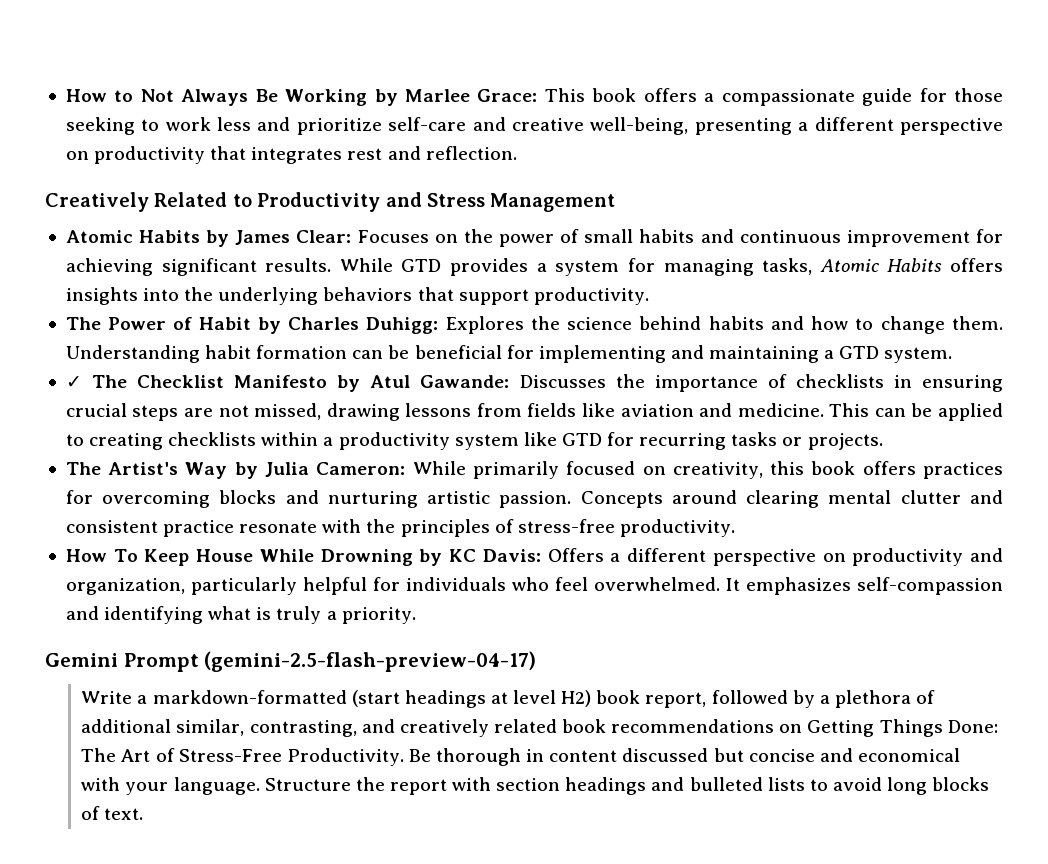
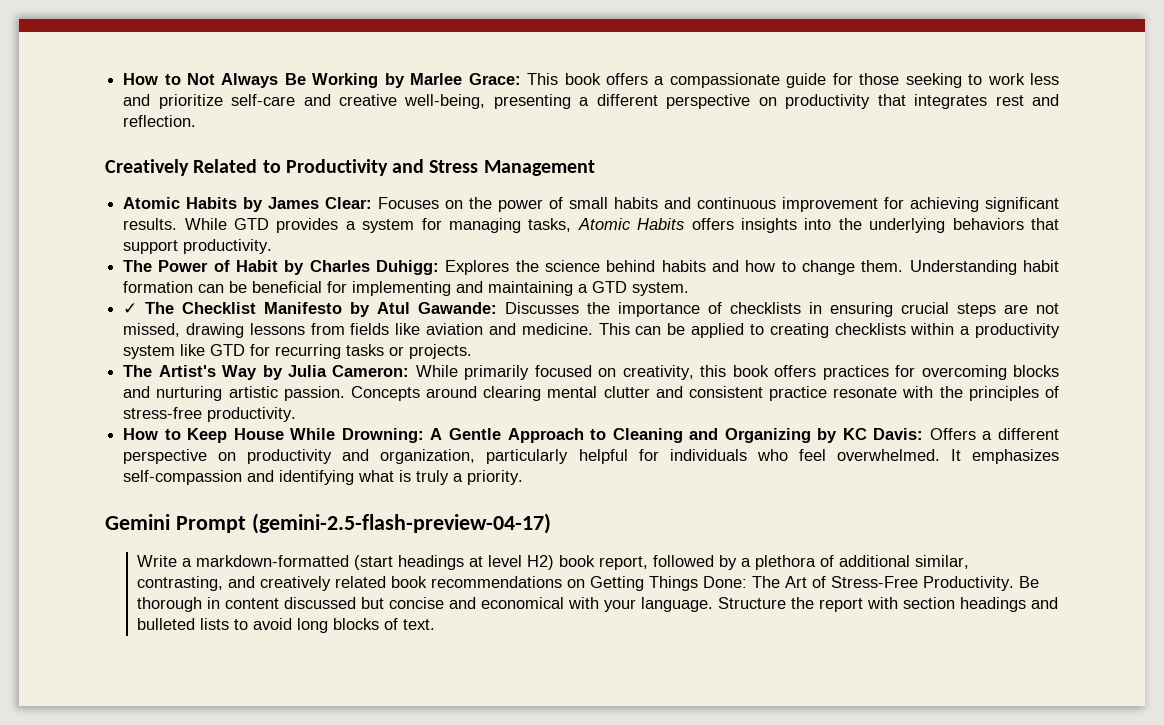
- How To Keep House While Drowning by KC Davis: Offers a different perspective on productivity and organization, particularly helpful for individuals who feel overwhelmed.
+ How to Keep House While Drowning: A Gentle Approach to Cleaning and Organizing by KC Davis: Offers a different perspective on productivity and organization, particularly helpful for individuals who feel overwhelmed.

